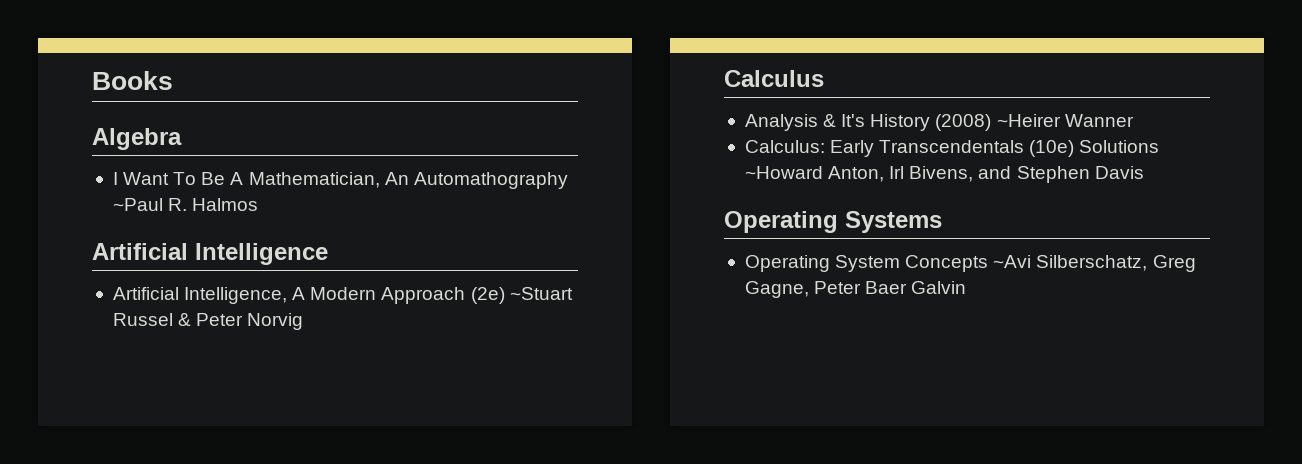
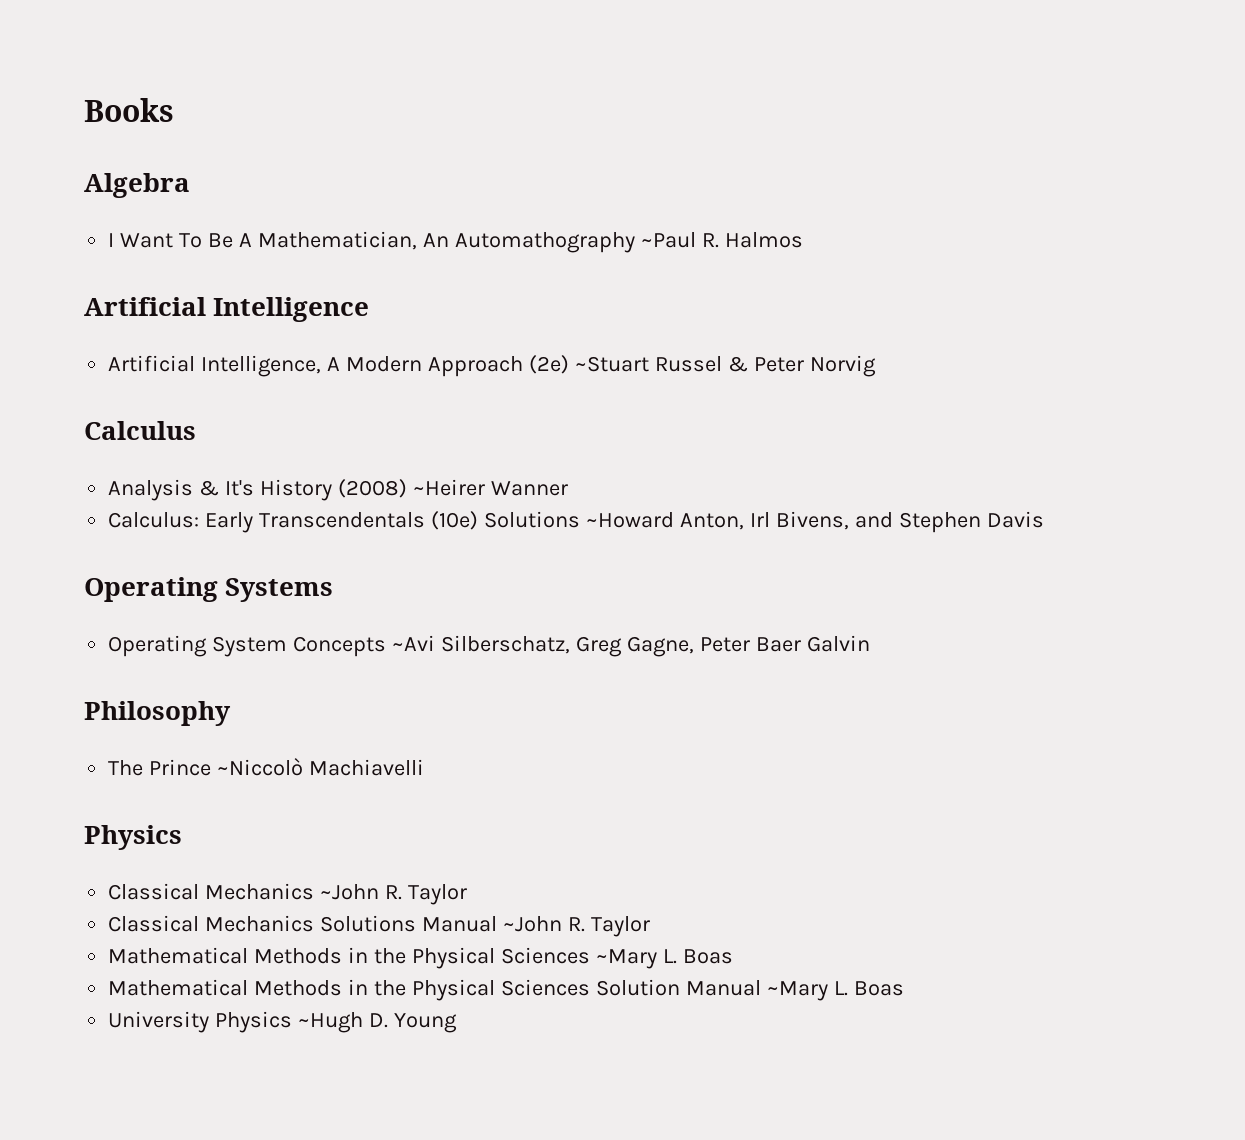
+ Philosophy
+ The Prince ~Niccolò Machiavelli
+ Physics
+ Classical Mechanics ~John R. Taylor
+ Classical Mechanics Solutions Manual ~John R. Taylor
+ Mathematical Methods in the Physical Sciences ~Mary L. Boas
+ Mathematical Methods in the Physical Sciences Solution Manual ~Mary L. Boas
+ University Physics ~Hugh D. Young

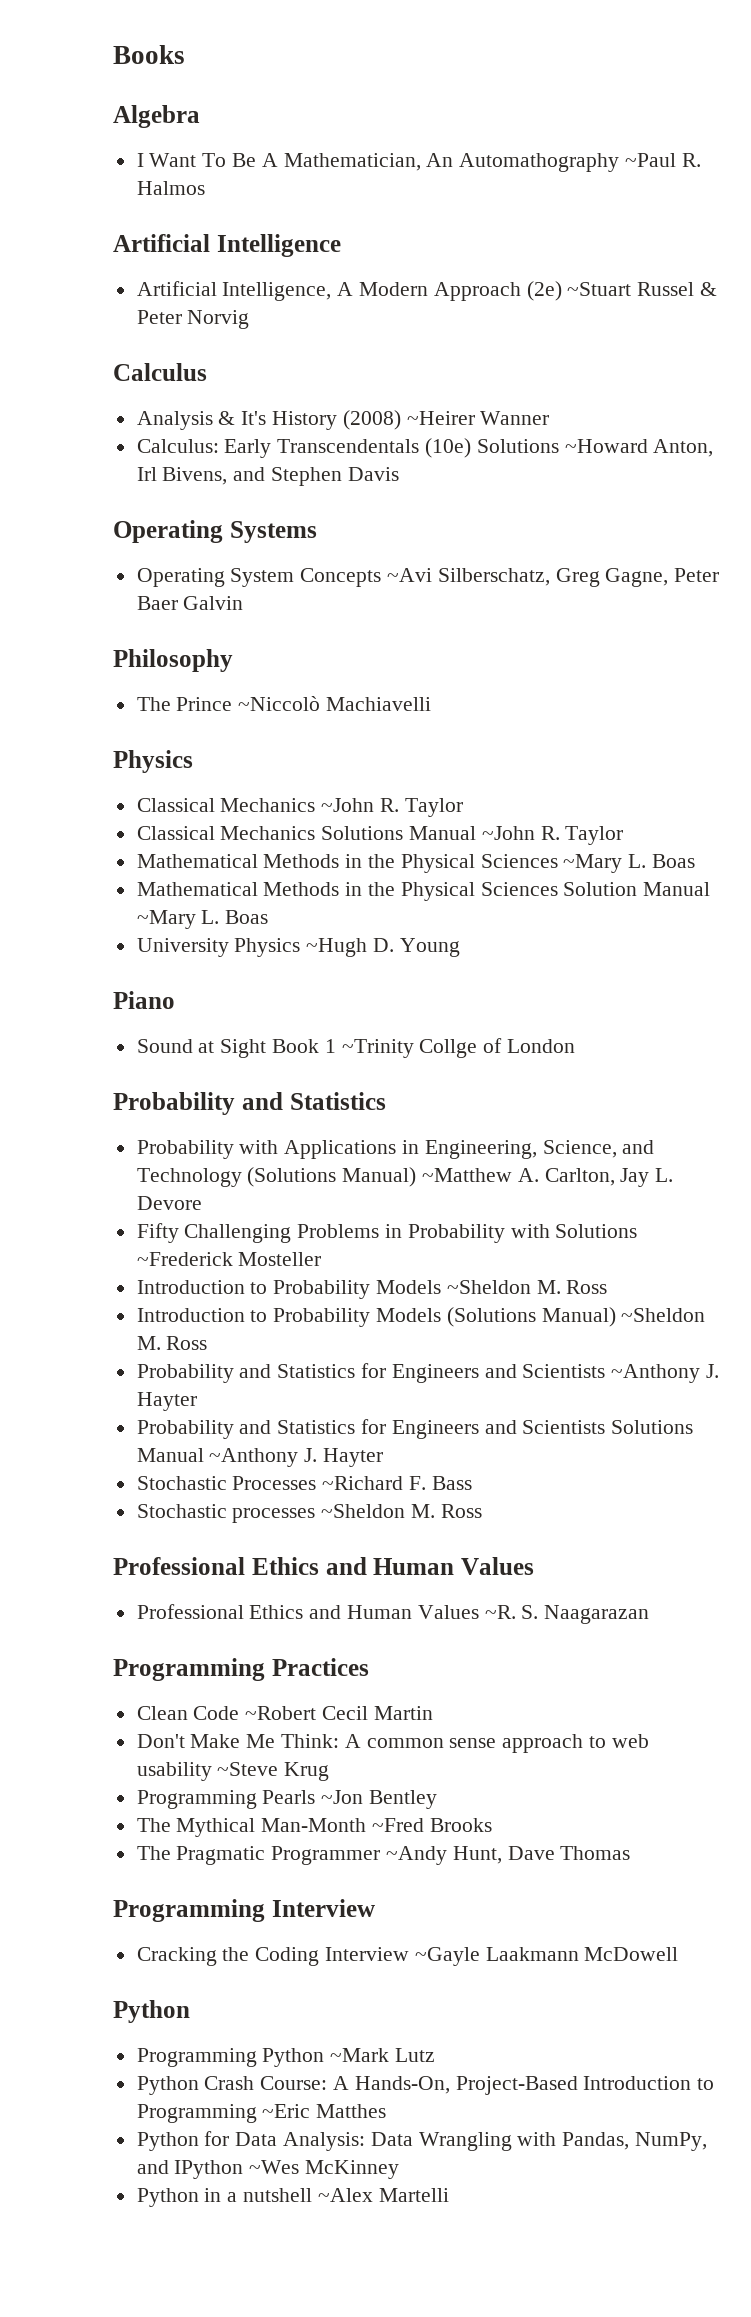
+ Piano
+ Sound at Sight Book 1 ~Trinity Collge of London
+ Probability and Statistics
+ Probability with Applications in Engineering, Science, and Technology (Solutions Manual) ~Matthew A. Carlton, Jay L. Devore
+ Fifty Challenging Problems in Probability with Solutions ~Frederick Mosteller
+ Introduction to Probability Models ~Sheldon M. Ross
+ Introduction to Probability Models (Solutions Manual) ~Sheldon M. Ross
+ Probability and Statistics for Engineers and Scientists ~Anthony J. Hayter
+ Probability and Statistics for Engineers and Scientists Solutions Manual ~Anthony J. Hayter
+ Stochastic Processes ~Richard F. Bass
+ Stochastic processes ~Sheldon M. Ross
+ Professional Ethics and Human Values
+ Professional Ethics and Human Values ~R. S. Naagarazan
+ Programming Practices
+ Clean Code ~Robert Cecil Martin
+ Don't Make Me Think: A common sense approach to web usability ~Steve Krug
+ Programming Pearls ~Jon Bentley
+ The Mythical Man-Month ~Fred Brooks
+ The Pragmatic Programmer ~Andy Hunt, Dave Thomas
+ Programming Interview
+ Cracking the Coding Interview ~Gayle Laakmann McDowell
+ Python
+ Programming Python ~Mark Lutz
+ Python Crash Course: A Hands-On, Project-Based Introduction to Programming ~Eric Matthes
+ Python for Data Analysis: Data Wrangling with Pandas, NumPy, and IPython ~Wes McKinney
+ Python in a nutshell ~Alex Martelli

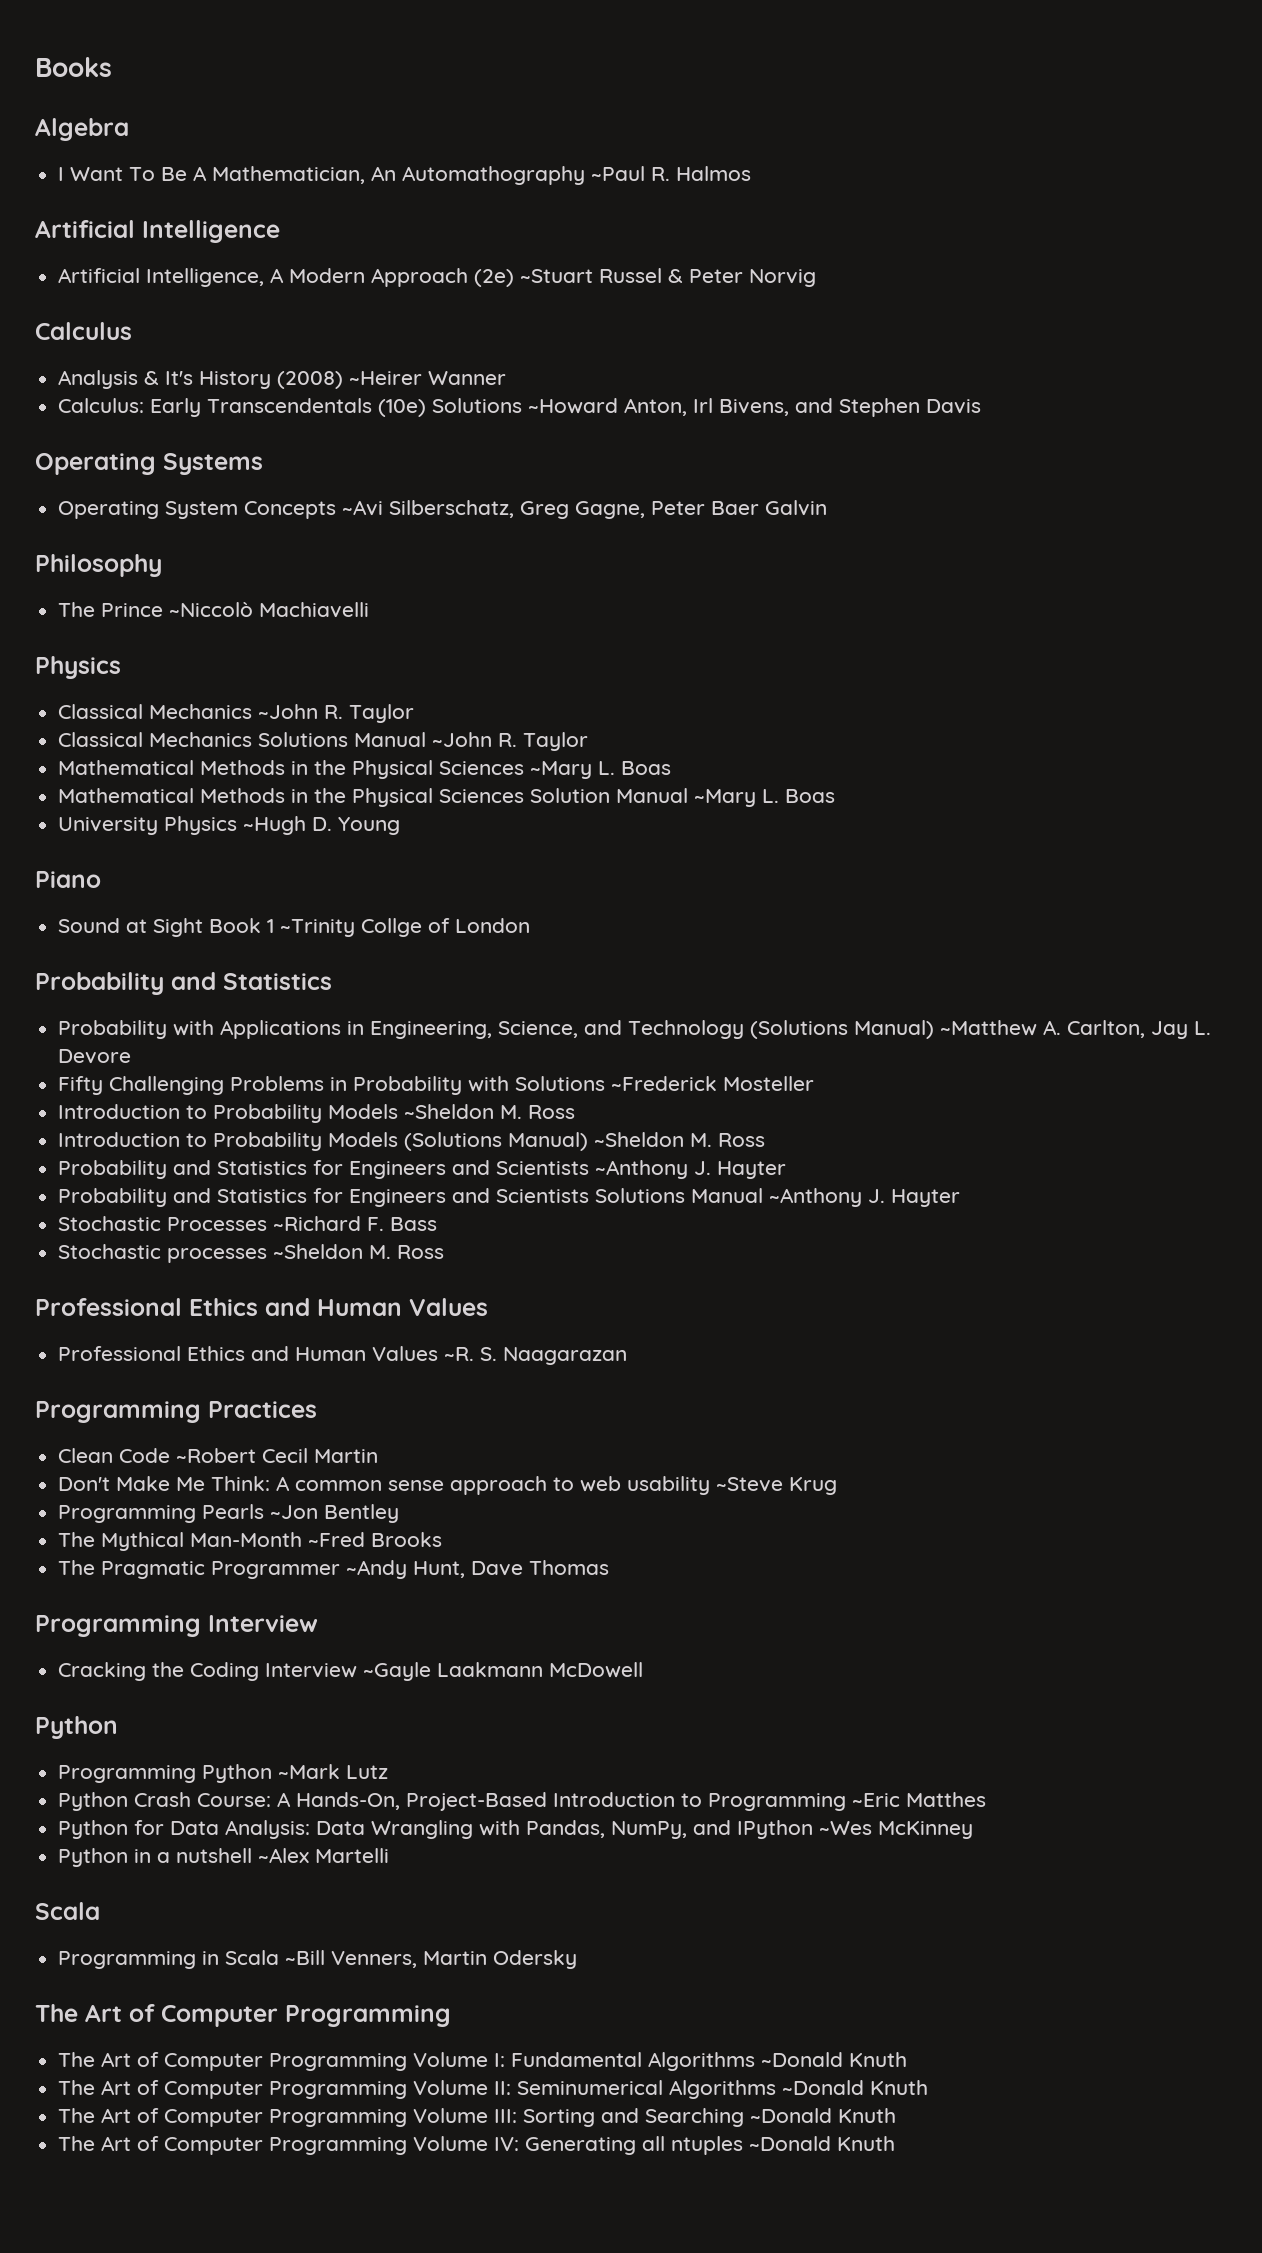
  Python in a nutshell ~Alex Martelli
+ Scala
+ Programming in Scala ~Bill Venners, Martin Odersky
+ The Art of Computer Programming
+ The Art of Computer Programming Volume I: Fundamental Algorithms ~Donald Knuth
+ The Art of Computer Programming Volume II: Seminumerical Algorithms ~Donald Knuth
+ The Art of Computer Programming Volume III: Sorting and Searching ~Donald Knuth
+ The Art of Computer Programming Volume IV: Generating all ntuples ~Donald Knuth

